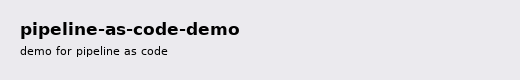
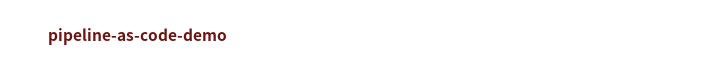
- demo for pipeline as code

